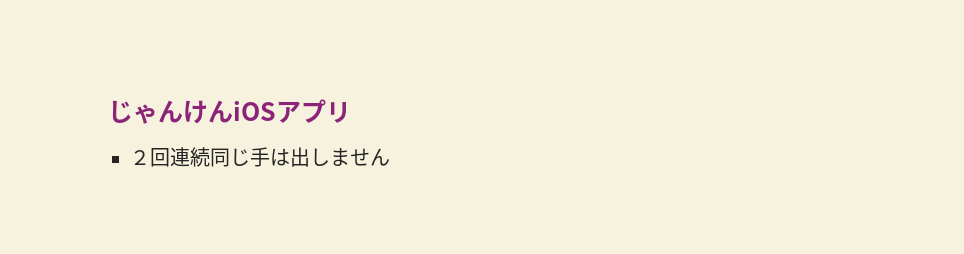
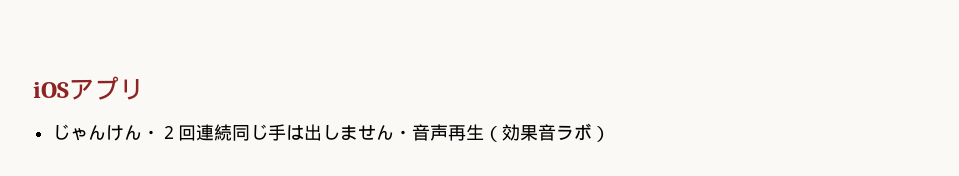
- じゃんけんiOSアプリ
- ２回連続同じ手は出しません
+ iOSアプリ
+ じゃんけん・２回連続同じ手は出しません・音声再生（効果音ラボ）

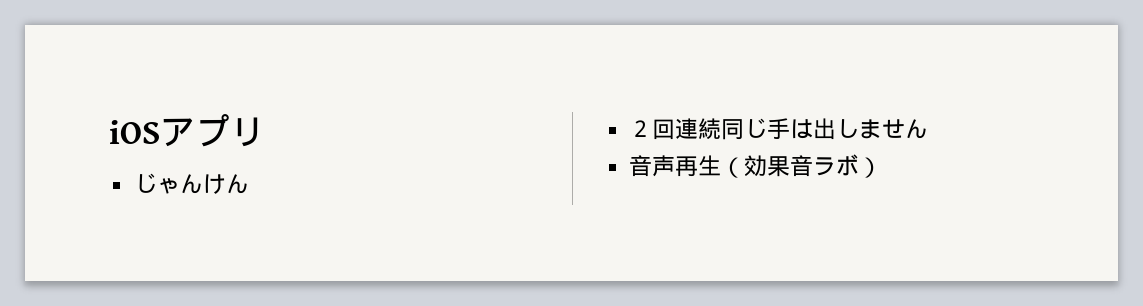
- じゃんけん・２回連続同じ手は出しません・音声再生（効果音ラボ）
+ じゃんけん
+ ２回連続同じ手は出しません
+ 音声再生（効果音ラボ）

